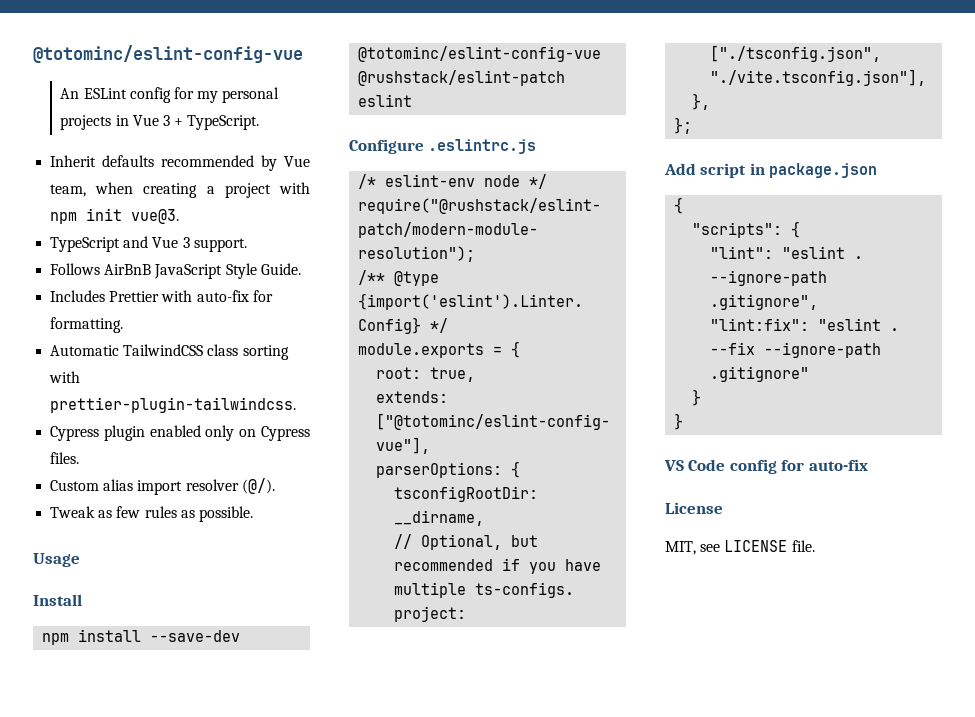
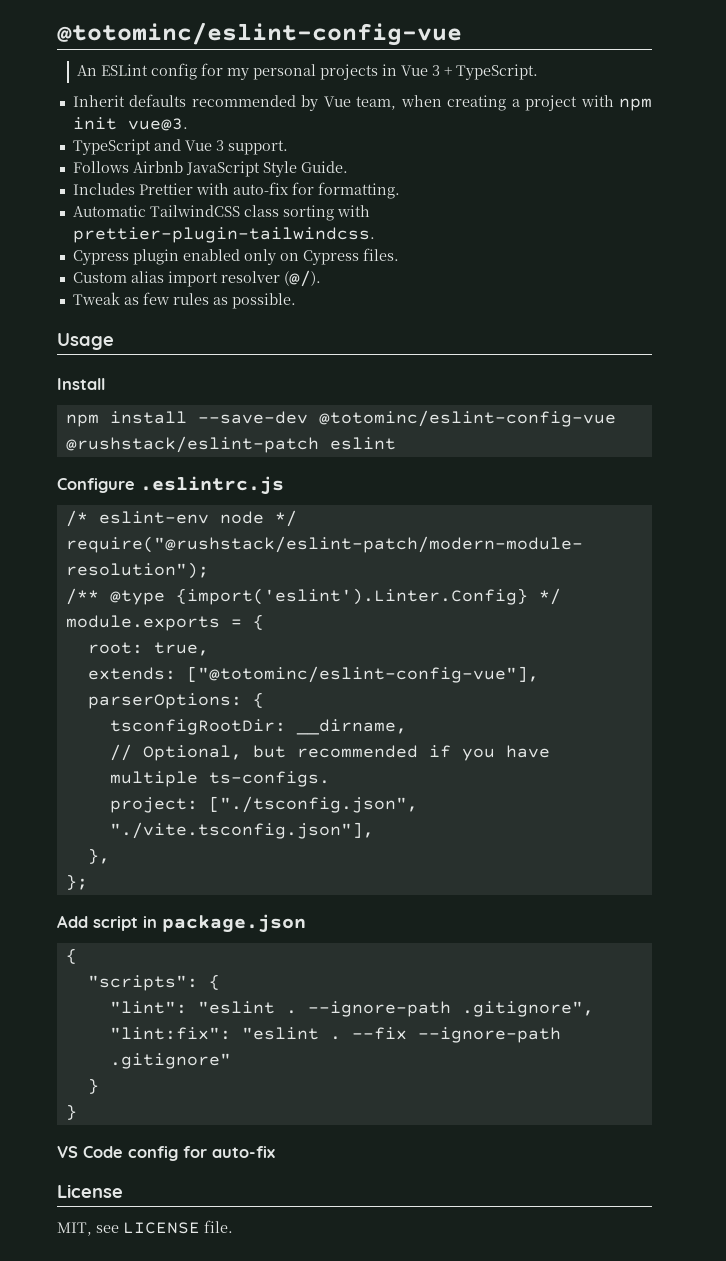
- Follows AirBnB JavaScript Style Guide.
+ Follows Airbnb JavaScript Style Guide.

